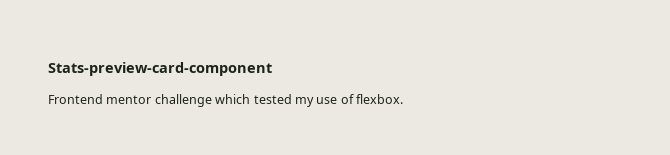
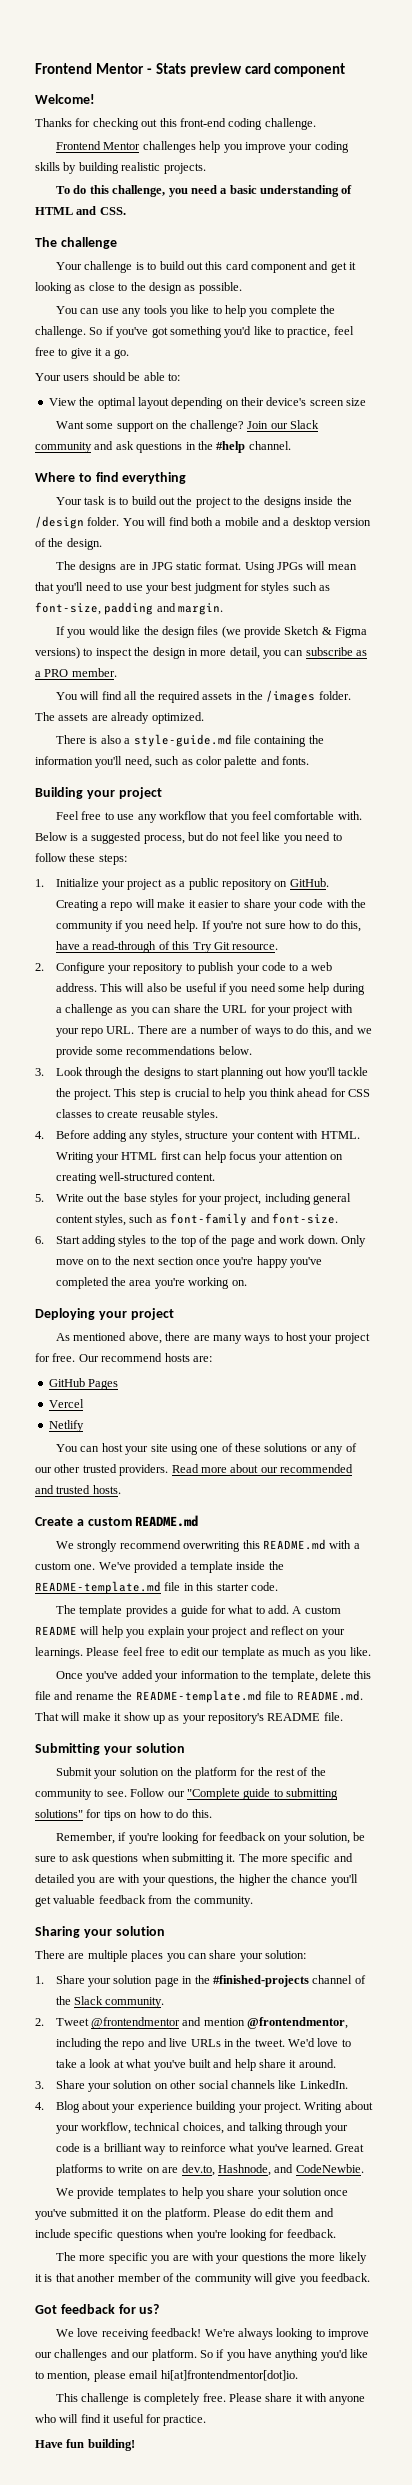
- Stats-preview-card-component
- Frontend mentor challenge which tested my use of flexbox.
+ Frontend Mentor - Stats preview card component
+ Welcome!
+ Thanks for checking out this front-end coding challenge.
+ Frontend Mentor challenges help you improve your coding skills by building realistic projects.
+ To do this challenge, you need a basic understanding of HTML and CSS.
+ The challenge
+ Your challenge is to build out this card component and get it looking as close to the design as possible.
+ You can use any tools you like to help you complete the challenge. So if you've got something you'd like to practice, feel free to give it a go.
+ Your users should be able to:
+ View the optimal layout depending on their device's screen size
+ Want some support on the challenge? Join our Slack community and ask questions in the #help channel.
+ Where to find everything
+ Your task is to build out the project to the designs inside the /design folder. You will find both a mobile and a desktop version of the design.
+ The designs are in JPG static format. Using JPGs will mean that you'll need to use your best judgment for styles such as font-size, padding and margin.
+ If you would like the design files (we provide Sketch & Figma versions) to inspect the design in more detail, you can subscribe as a PRO member.
+ You will find all the required assets in the /images folder. The assets are already optimized.
+ There is also a style-guide.md file containing the information you'll need, such as color palette and fonts.
+ Building your project
+ Feel free to use any workflow that you feel comfortable with. Below is a suggested process, but do not feel like you need to follow these steps:
+ 1. Initialize your project as a public repository on GitHub. Creating a repo will make it easier to share your code with the community if you need help. If you're not sure how to do this, have a read-through of this Try Git resource.
+ 2. Configure your repository to publish your code to a web address. This will also be useful if you need some help during a challenge as you can share the URL for your project with your repo URL. There are a number of ways to do this, and we provide some recommendations below.
+ 3. Look through the designs to start planning out how you'll tackle the project. This step is crucial to help you think ahead for CSS classes to create reusable styles.
+ 4. Before adding any styles, structure your content with HTML. Writing your HTML first can help focus your attention on creating well-structured content.
+ 5. Write out the base styles for your project, including general content styles, such as font-family and font-size.
+ 6. Start adding styles to the top of the page and work down. Only move on to the next section once you're happy you've completed the area you're working on.
+ Deploying your project
+ As mentioned above, there are many ways to host your project for free. Our recommend hosts are:
+ GitHub Pages
+ Vercel
+ Netlify
+ You can host your site using one of these solutions or any of our other trusted providers. Read more about our recommended and trusted hosts.
+ Create a custom README.md
+ We strongly recommend overwriting this README.md with a custom one. We've provided a template inside the README-template.md file in this starter code.
+ The template provides a guide for what to add. A custom README will help you explain your project and reflect on your learnings. Please feel free to edit our template as much as you like.
+ Once you've added your information to the template, delete this file and rename the README-template.md file to README.md. That will make it show up as your repository's README file.
+ Submitting your solution
+ Submit your solution on the platform for the rest of the community to see. Follow our "Complete guide to submitting solutions" for tips on how to do this.
+ Remember, if you're looking for feedback on your solution, be sure to ask questions when submitting it. The more specific and detailed you are with your questions, the higher the chance you'll get valuable feedback from the community.
+ Sharing your solution
+ There are multiple places you can share your solution:
+ 1. Share your solution page in the #finished-projects channel of the Slack community.
+ 2. Tweet @frontendmentor and mention @frontendmentor, including the repo and live URLs in the tweet. We'd love to take a look at what you've built and help share it around.
+ 3. Share your solution on other social channels like LinkedIn.
+ 4. Blog about your experience building your project. Writing about your workflow, technical choices, and talking through your code is a brilliant way to reinforce what you've learned. Great platforms to write on are dev.to, Hashnode, and CodeNewbie.
+ We provide templates to help you share your solution once you've submitted it on the platform. Please do edit them and include specific questions when you're looking for feedback.
+ The more specific you are with your questions the more likely it is that another member of the community will give you feedback.
+ Got feedback for us?
+ We love receiving feedback! We're always looking to improve our challenges and our platform. So if you have anything you'd like to mention, please email hi[at]frontendmentor[dot]io.
+ This challenge is completely free. Please share it with anyone who will find it useful for practice.
+ Have fun building!

